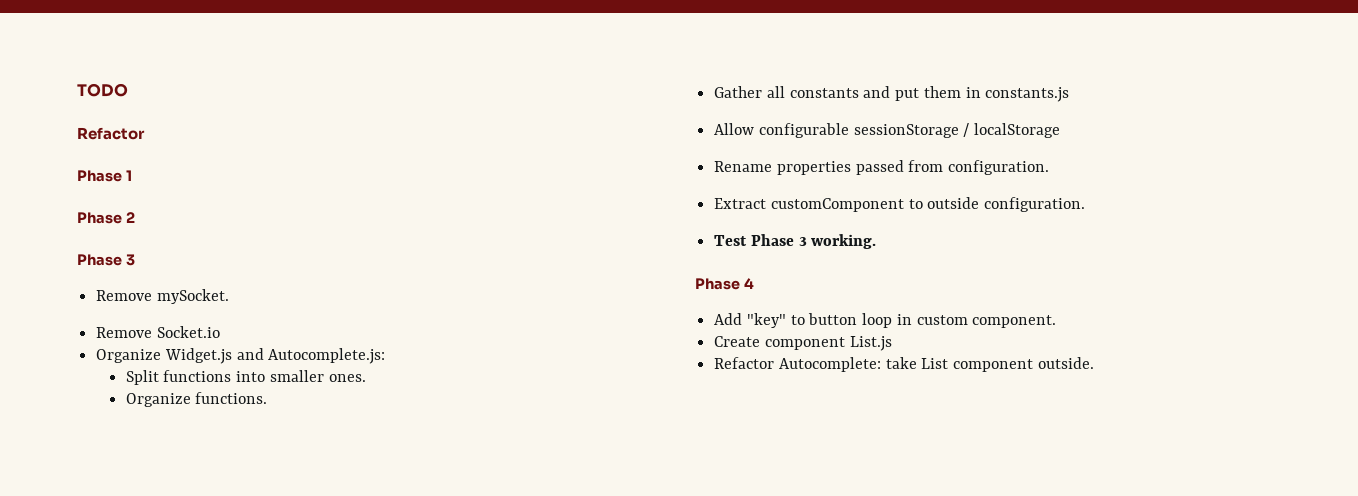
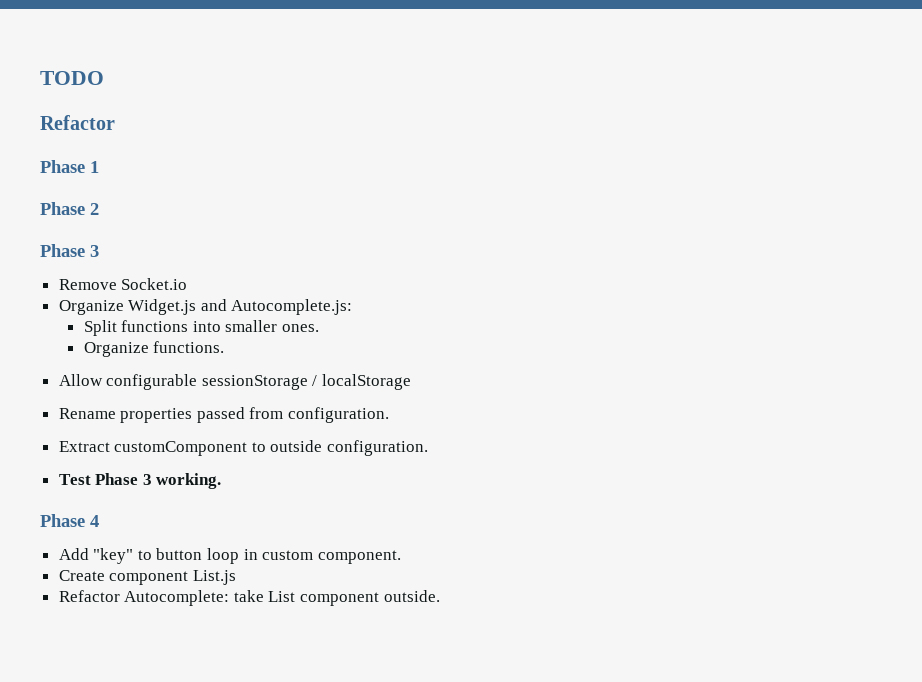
- Remove mySocket.
- Gather all constants and put them in constants.js

